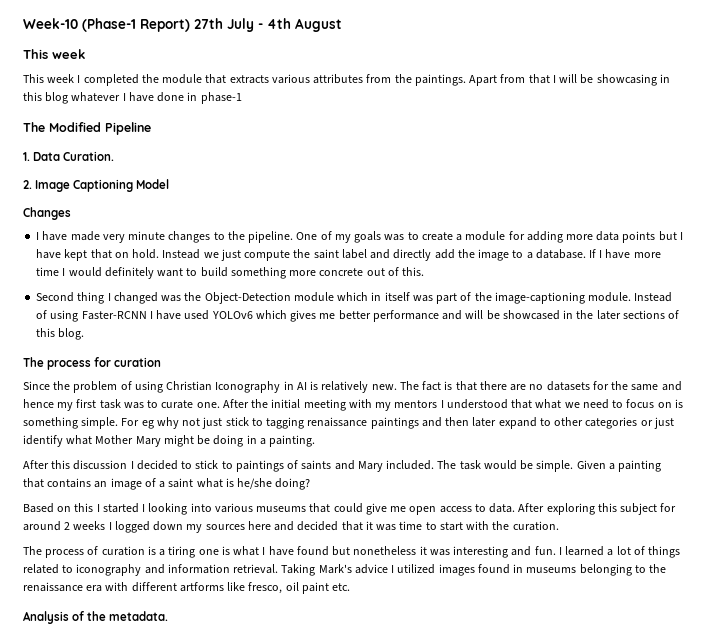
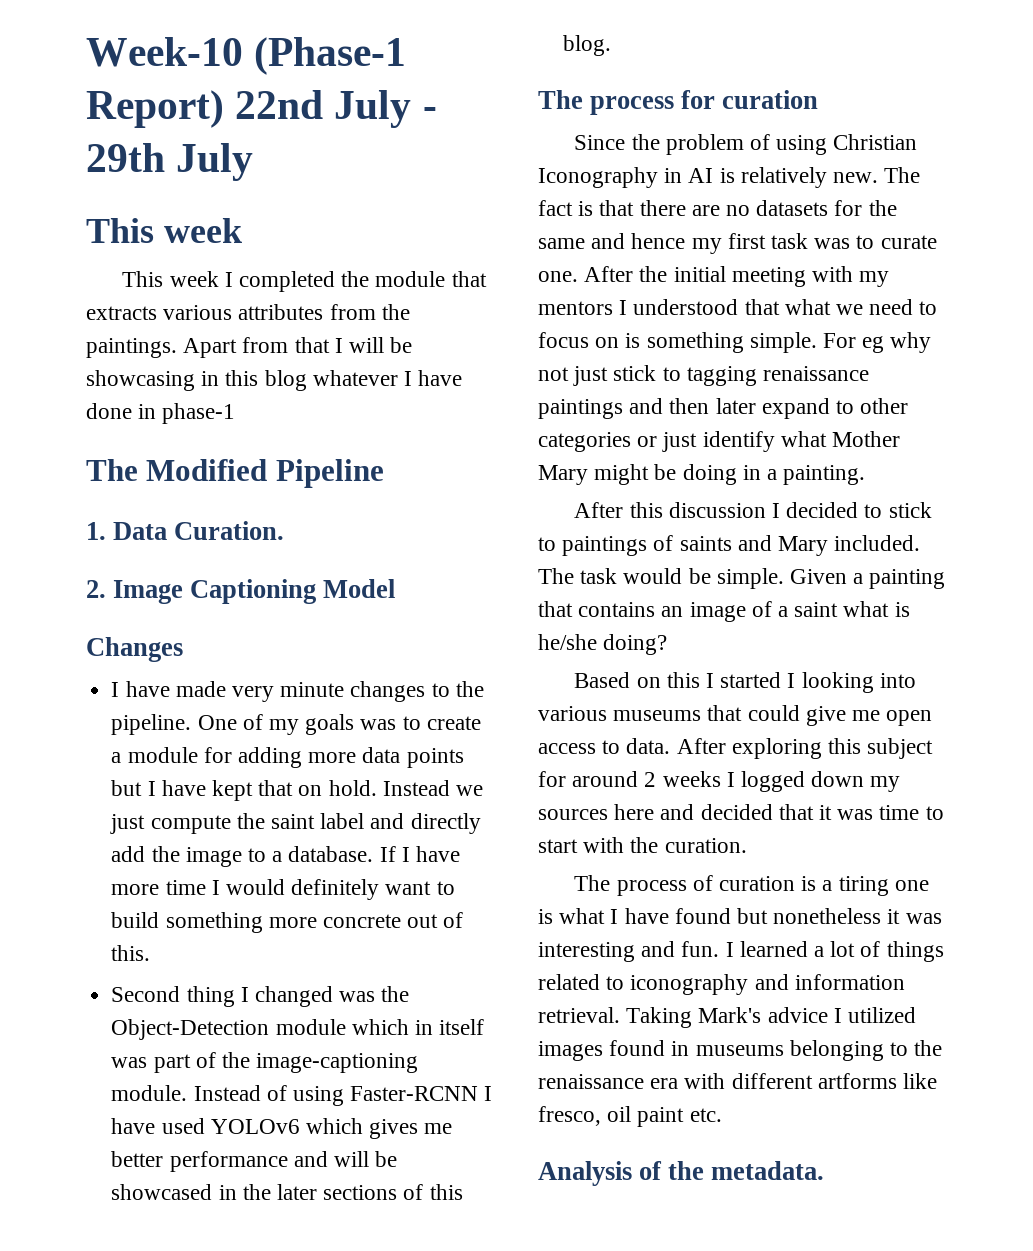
- Week-10 (Phase-1 Report) 27th July - 4th August
+ Week-10 (Phase-1 Report) 22nd July - 29th July

